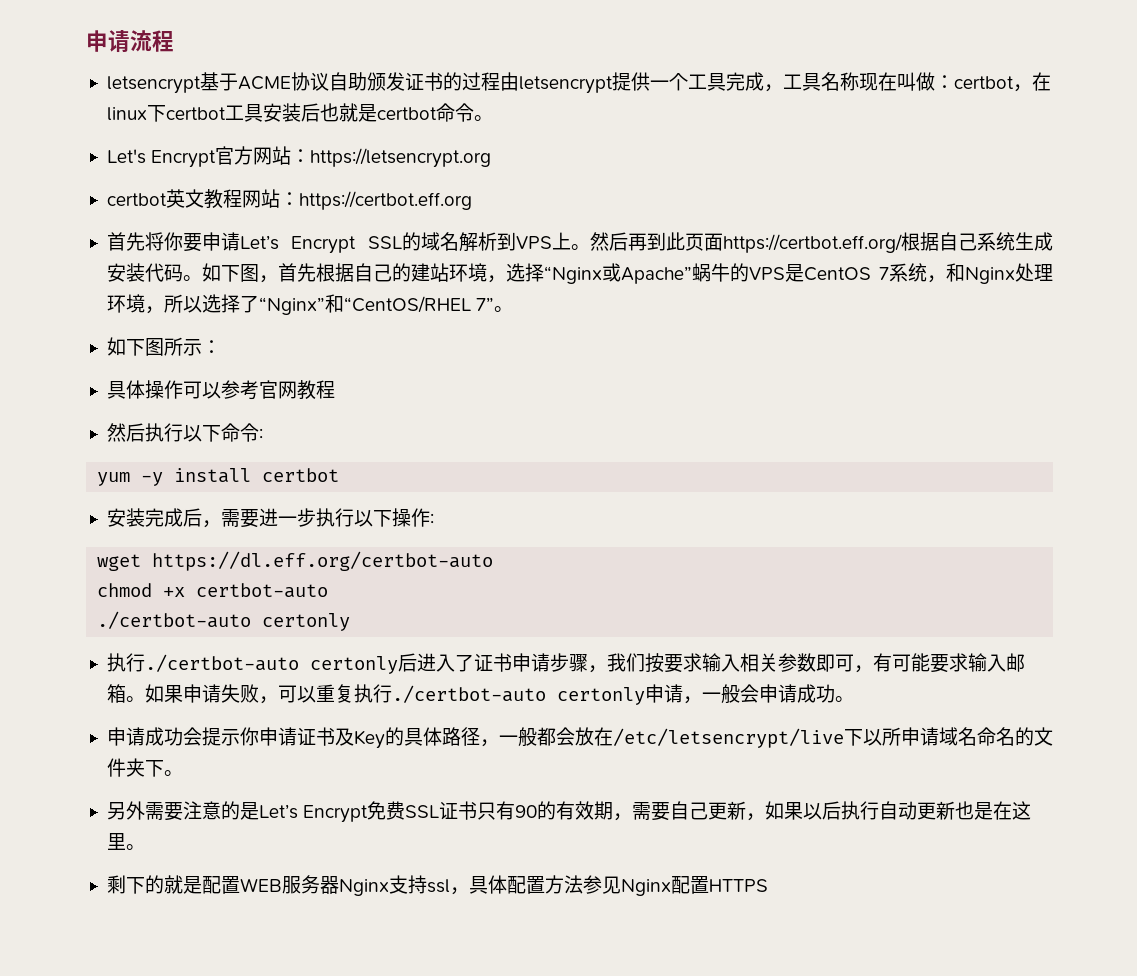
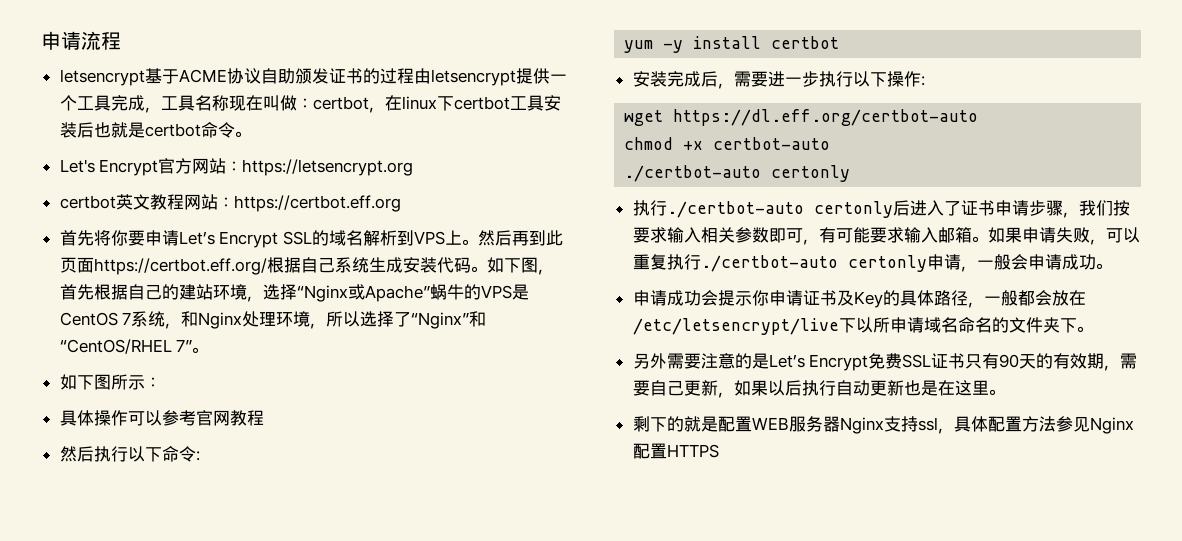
- 另外需要注意的是Let’s Encrypt免费SSL证书只有90的有效期，需要自己更新，如果以后执行自动更新也是在这里。
+ 另外需要注意的是Let’s Encrypt免费SSL证书只有90天的有效期，需要自己更新，如果以后执行自动更新也是在这里。

